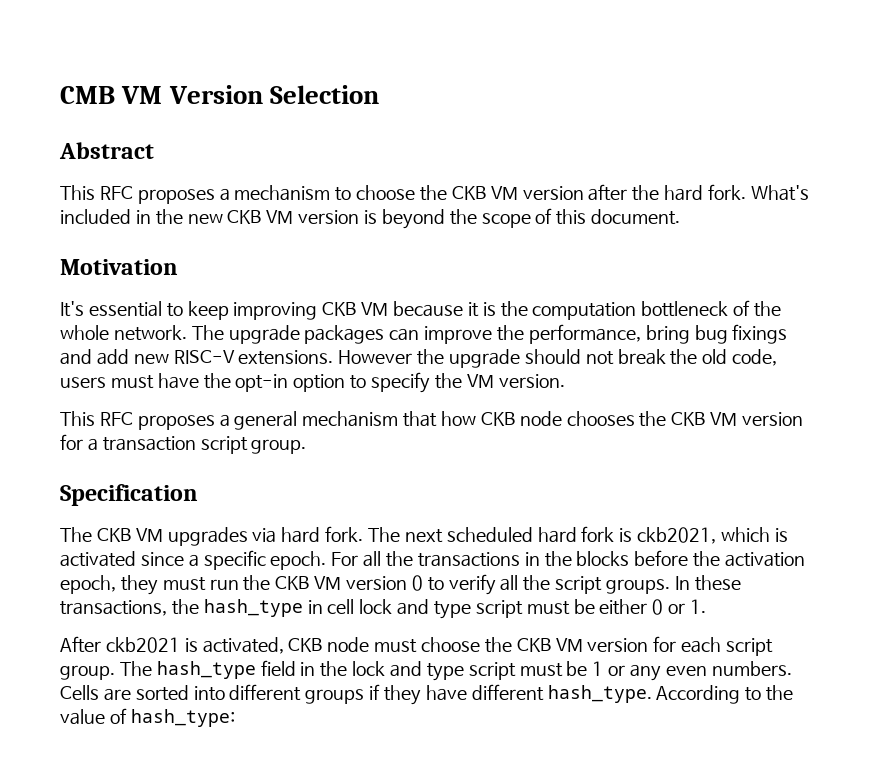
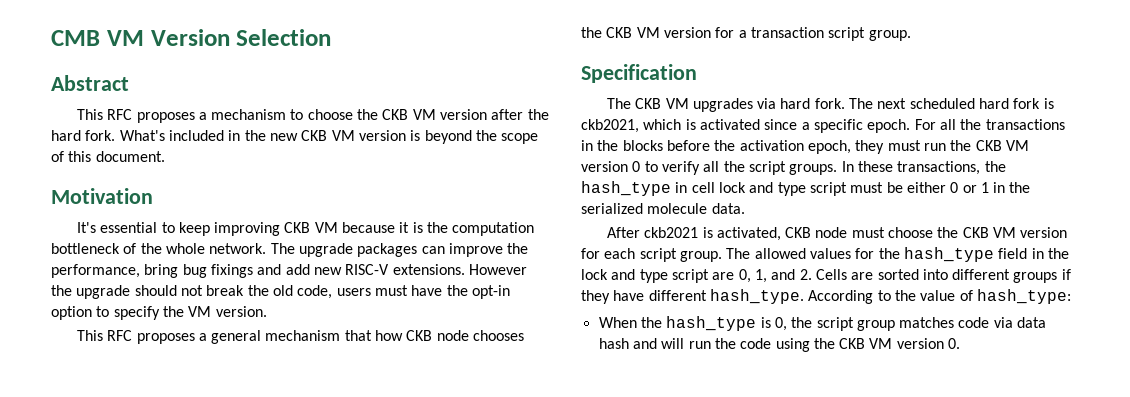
- In these transactions, the hash_type in cell lock and type script must be either 0 or 1.
+ In these transactions, the hash_type in cell lock and type script must be either 0 or 1 in the serialized molecule data.
- The hash_type field in the lock and type script must be 1 or any even numbers. Cells are sorted into different groups if they have different hash_type.
+ The allowed values for the hash_type field in the lock and type script are 0, 1, and 2. Cells are sorted into different groups if they have different hash_type.
+ When the hash_type is 0, the script group matches code via data hash and will run the code using the CKB VM version 0.

